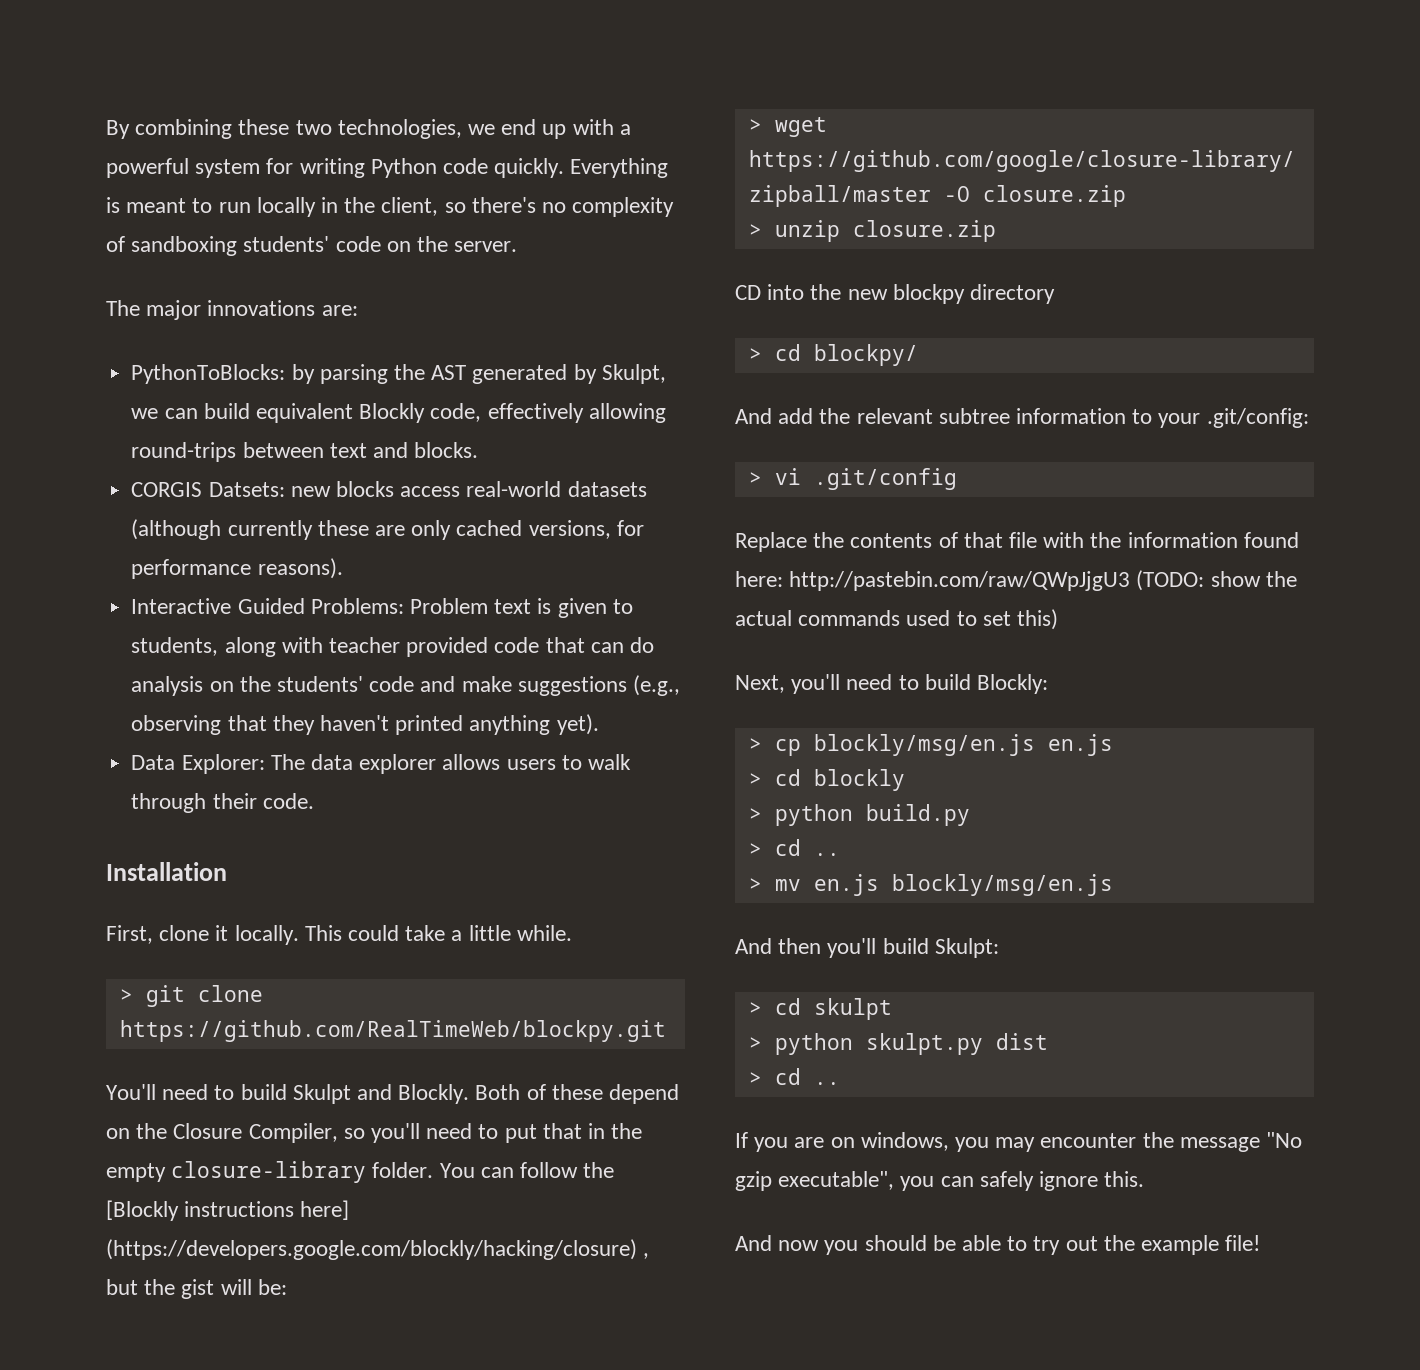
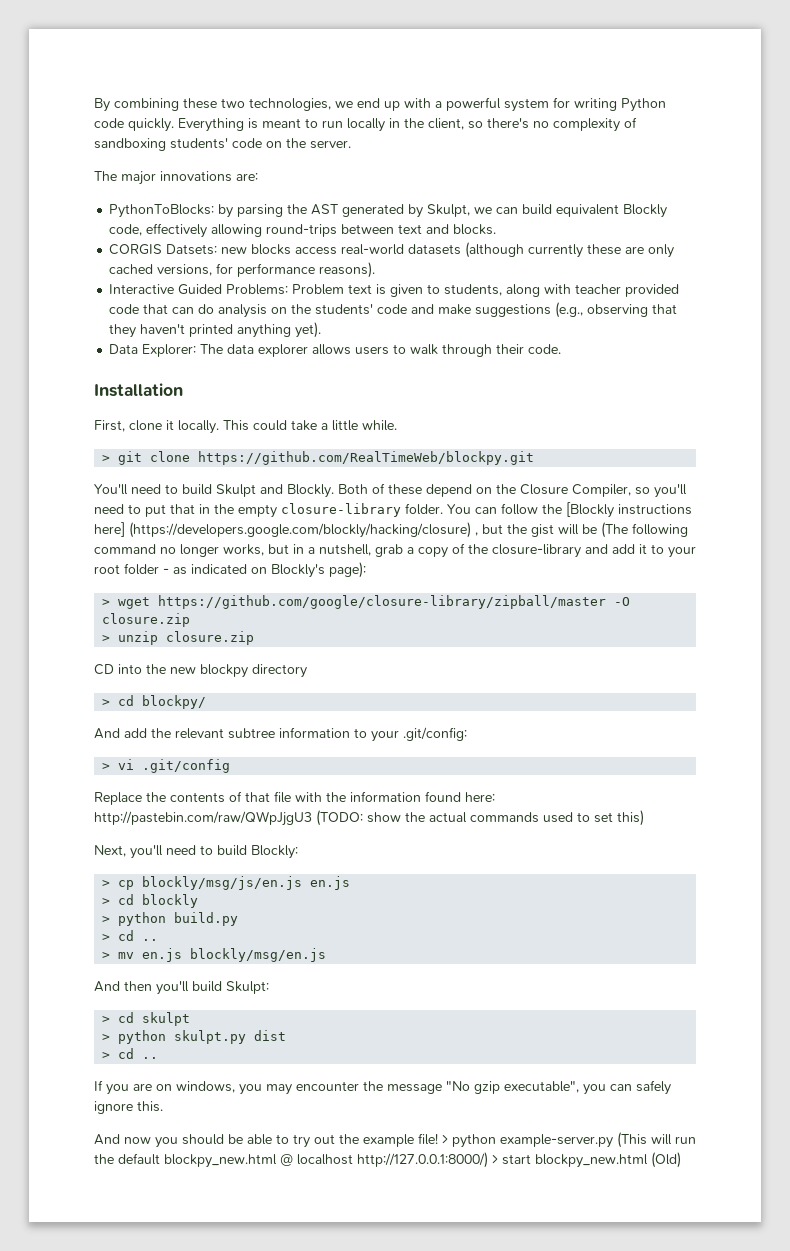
- You can follow the [Blockly instructions here] (https://developers.google.com/blockly/hacking/closure) , but the gist will be:
+ You can follow the [Blockly instructions here] (https://developers.google.com/blockly/hacking/closure) , but the gist will be (The following command no longer works, but in a nutshell, grab a copy of the closure-library and add it to your root folder - as indicated on Blockly's page):
- > cp blockly/msg/en.js en.js
+ > cp blockly/msg/js/en.js en.js
+ > python example-server.py (This will run the default blockpy_new.html @ localhost http://127.0.0.1:8000/) > start blockpy_new.html (Old)

